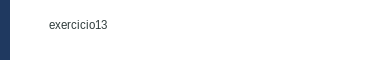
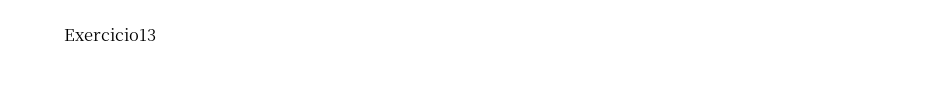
- exercicio13
+ Exercicio13

